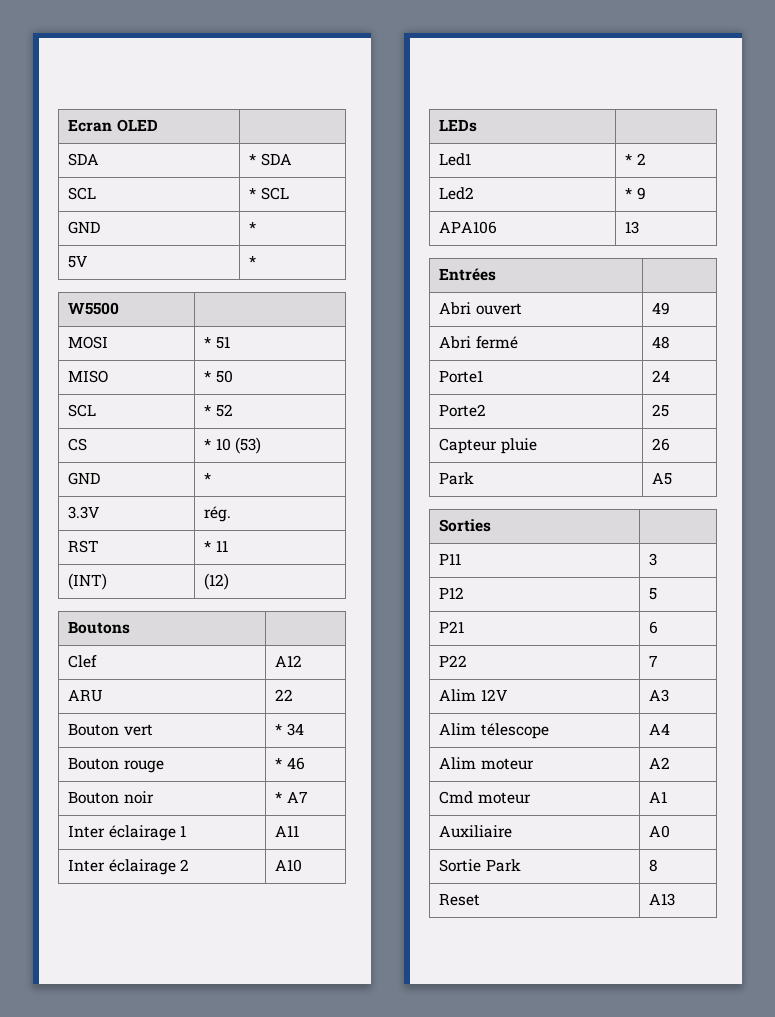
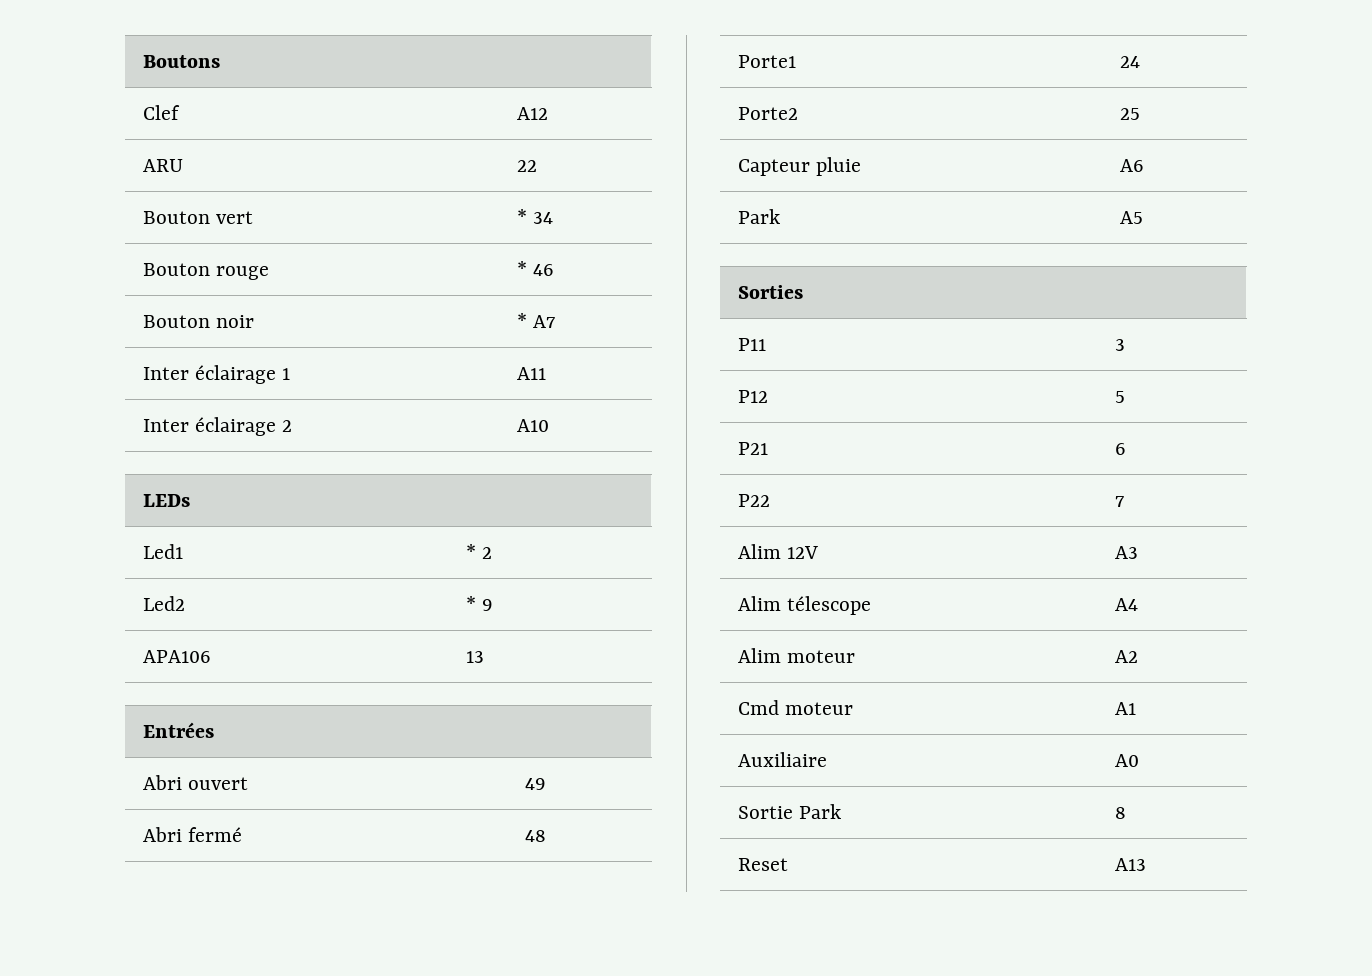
- Ecran OLED |
- SDA | * SDA
- SCL | * SCL
- GND | *
- 5V | *
- W5500 |
- MOSI | * 51
- MISO | * 50
- SCL | * 52
- CS | * 10 (53)
- GND | *
- 3.3V | rég.
- RST | * 11
- (INT) | (12)
- Capteur pluie | 26
+ Capteur pluie | A6

